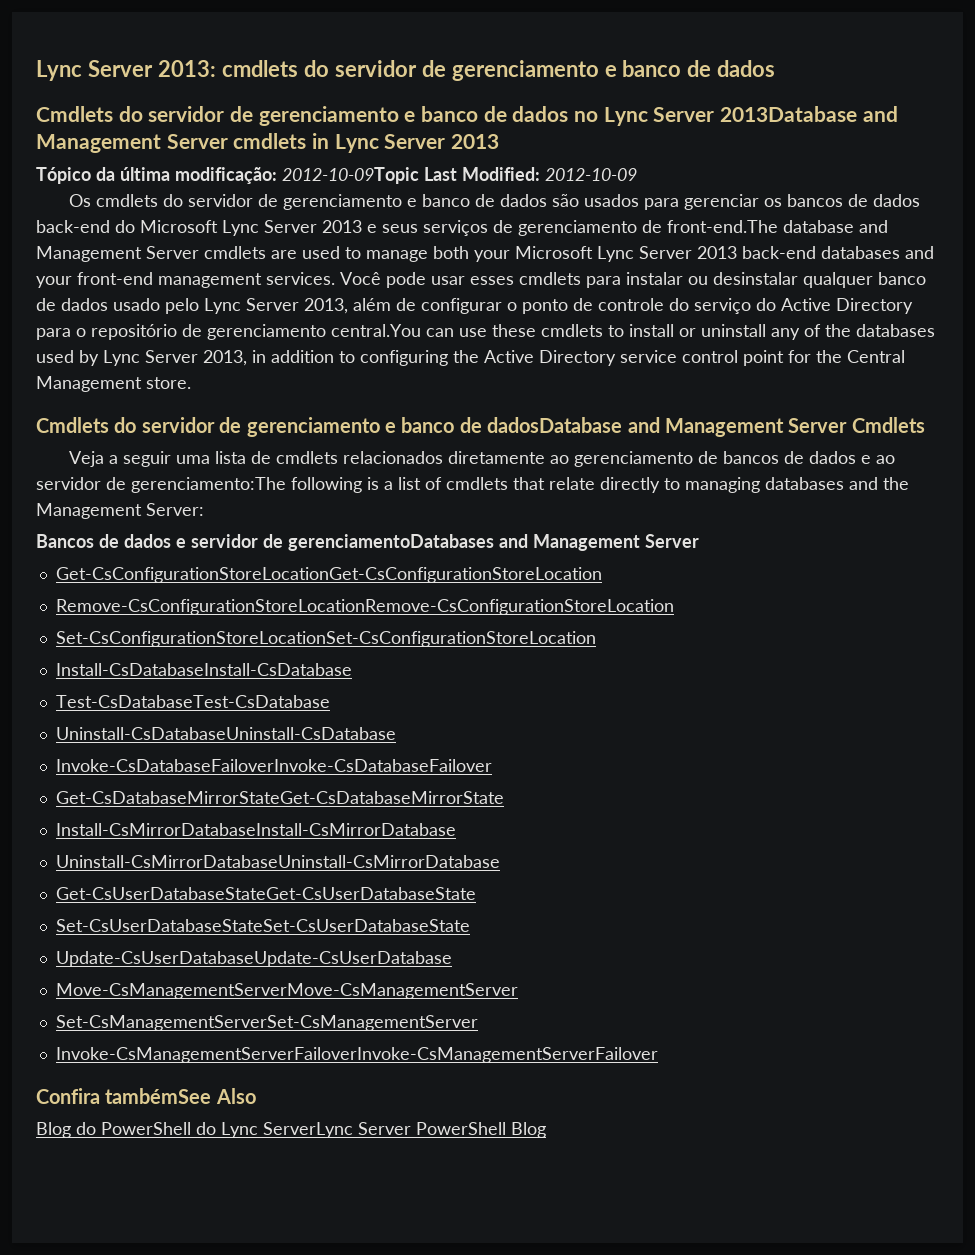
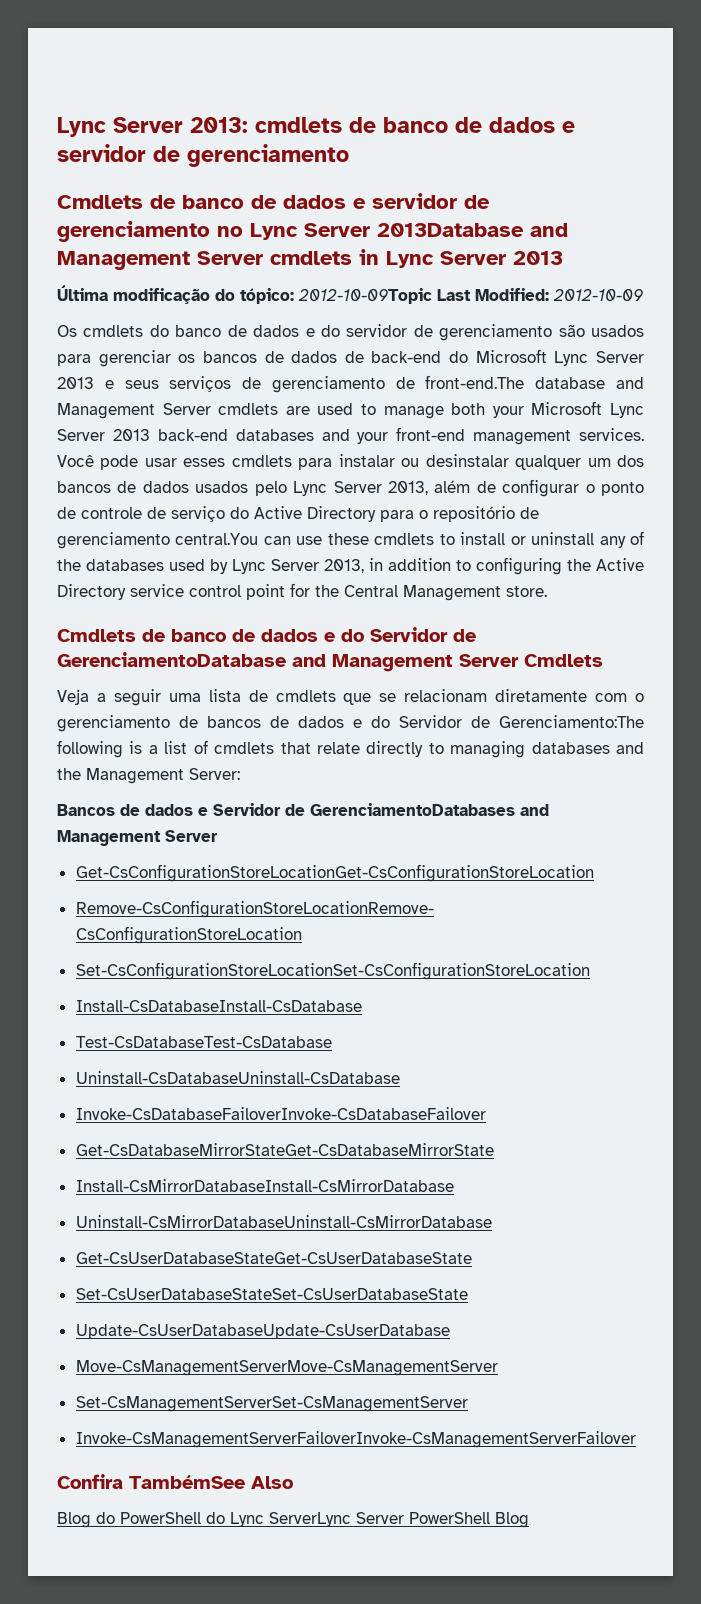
- Lync Server 2013: cmdlets do servidor de gerenciamento e banco de dados
- Cmdlets do servidor de gerenciamento e banco de dados no Lync Server 2013Database and Management Server cmdlets in Lync Server 2013
+ Lync Server 2013: cmdlets de banco de dados e servidor de gerenciamento
+ Cmdlets de banco de dados e servidor de gerenciamento no Lync Server 2013Database and Management Server cmdlets in Lync Server 2013
- Tópico da última modificação: 2012-10-09Topic Last Modified: 2012-10-09
+ Última modificação do tópico: 2012-10-09Topic Last Modified: 2012-10-09
- Os cmdlets do servidor de gerenciamento e banco de dados são usados para gerenciar os bancos de dados back-end do Microsoft Lync Server 2013 e seus serviços de gerenciamento de front-end.The database and Management Server cmdlets are used to manage both your Microsoft Lync Server 2013 back-end databases and your front-end management services.
+ Os cmdlets do banco de dados e do servidor de gerenciamento são usados para gerenciar os bancos de dados de back-end do Microsoft Lync Server 2013 e seus serviços de gerenciamento de front-end.The database and Management Server cmdlets are used to manage both your Microsoft Lync Server 2013 back-end databases and your front-end management services.
- Você pode usar esses cmdlets para instalar ou desinstalar qualquer banco de dados usado pelo Lync Server 2013, além de configurar o ponto de controle do serviço do Active Directory para o repositório de gerenciamento central.You can use these cmdlets to install or uninstall any of the databases used by Lync Server 2013, in addition to configuring the Active Directory service control point for the Central Management store.
+ Você pode usar esses cmdlets para instalar ou desinstalar qualquer um dos bancos de dados usados pelo Lync Server 2013, além de configurar o ponto de controle de serviço do Active Directory para o repositório de gerenciamento central.You can use these cmdlets to install or uninstall any of the databases used by Lync Server 2013, in addition to configuring the Active Directory service control point for the Central Management store.
- Cmdlets do servidor de gerenciamento e banco de dadosDatabase and Management Server Cmdlets
+ Cmdlets de banco de dados e do Servidor de GerenciamentoDatabase and Management Server Cmdlets
- Veja a seguir uma lista de cmdlets relacionados diretamente ao gerenciamento de bancos de dados e ao servidor de gerenciamento:The following is a list of cmdlets that relate directly to managing databases and the Management Server:
+ Veja a seguir uma lista de cmdlets que se relacionam diretamente com o gerenciamento de bancos de dados e do Servidor de Gerenciamento:The following is a list of cmdlets that relate directly to managing databases and the Management Server:
- Bancos de dados e servidor de gerenciamentoDatabases and Management Server
+ Bancos de dados e Servidor de GerenciamentoDatabases and Management Server
- Confira tambémSee Also
+ Confira TambémSee Also

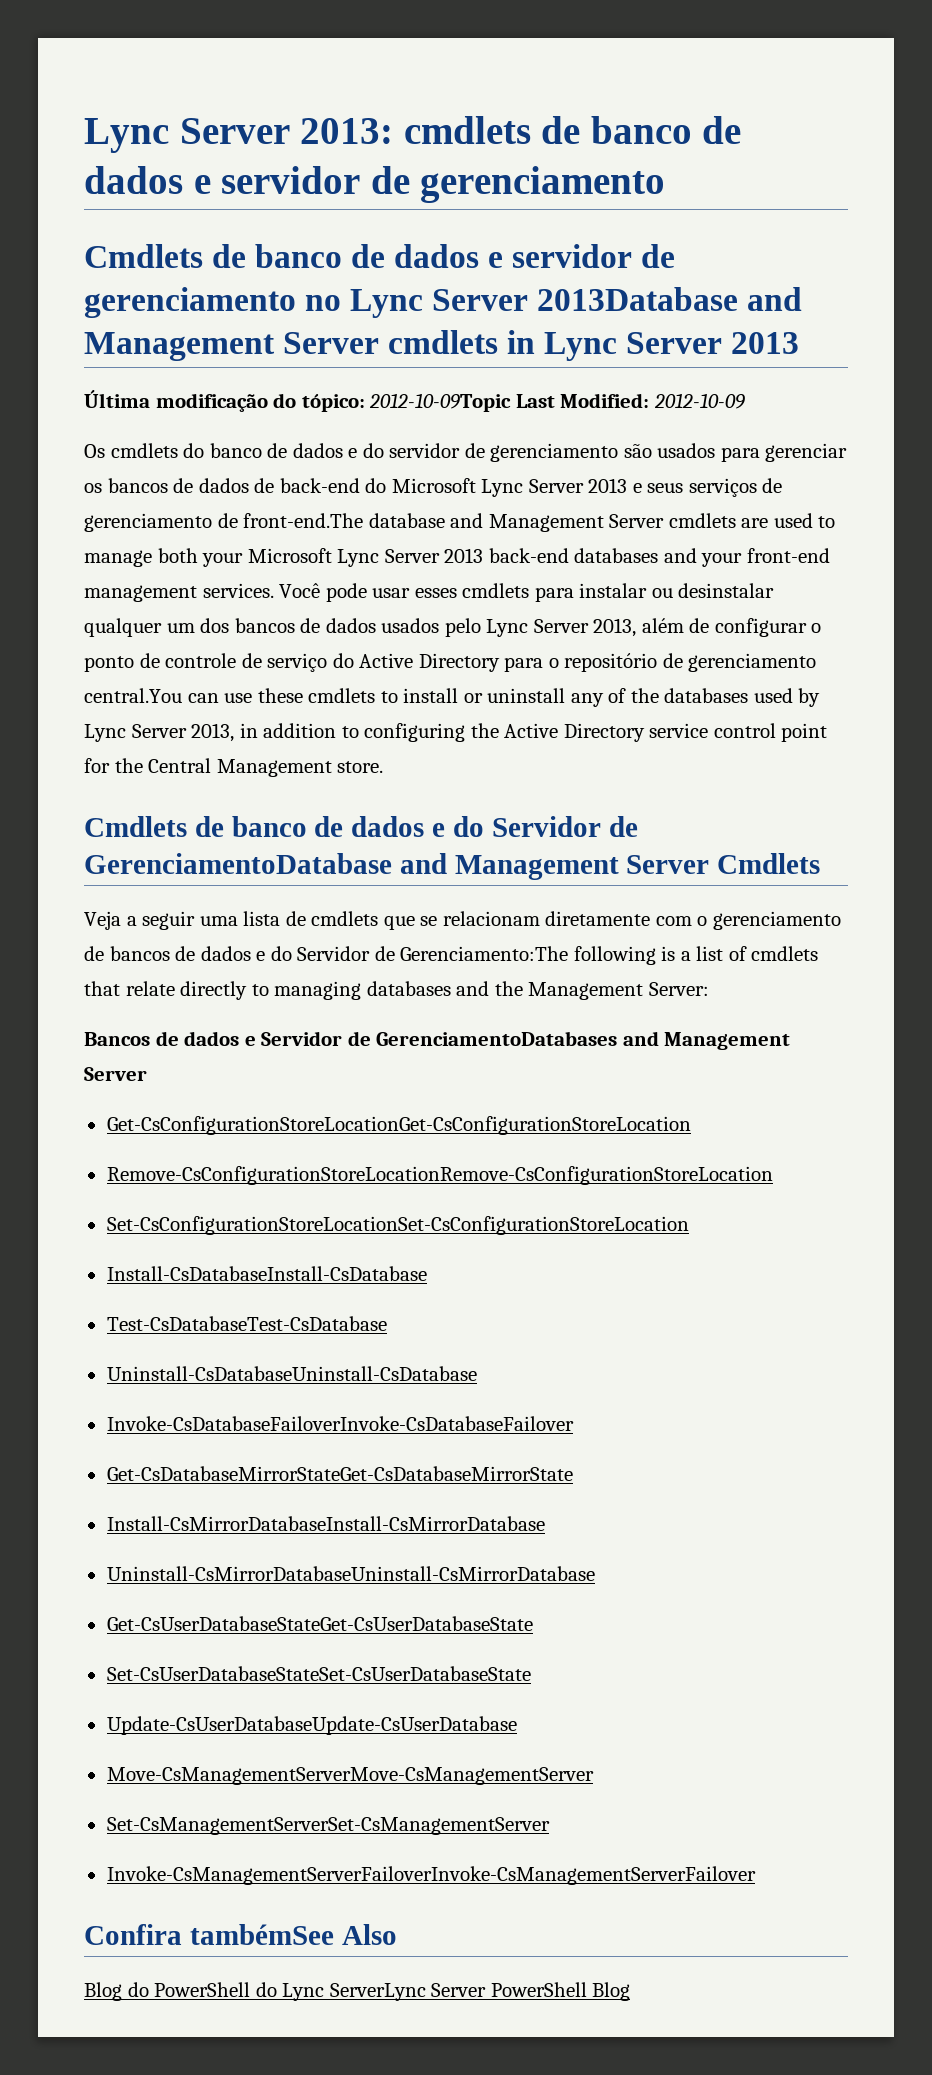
- Confira TambémSee Also
+ Confira tambémSee Also

